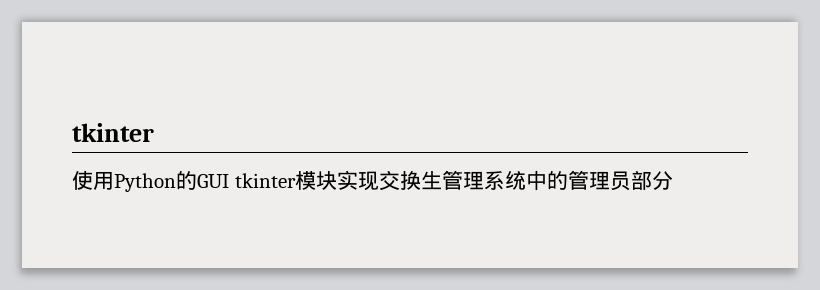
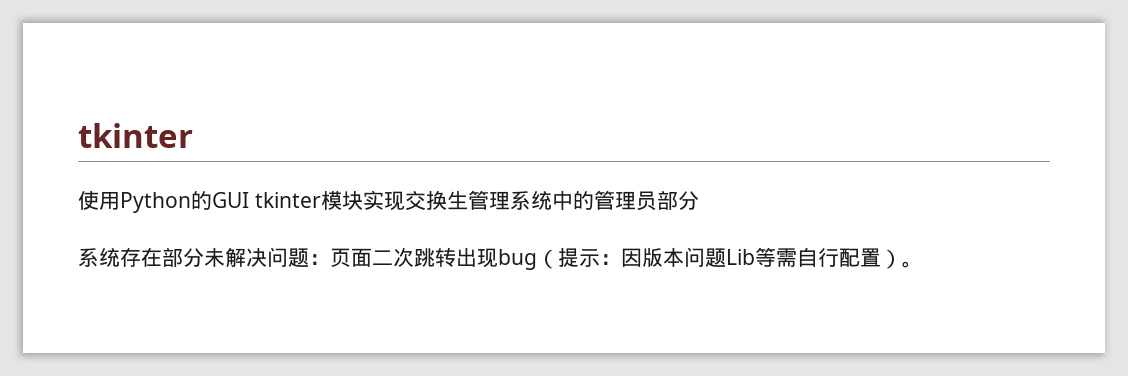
+ 系统存在部分未解决问题：页面二次跳转出现bug（提示：因版本问题Lib等需自行配置）。

